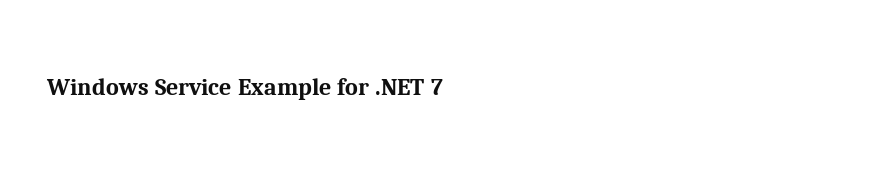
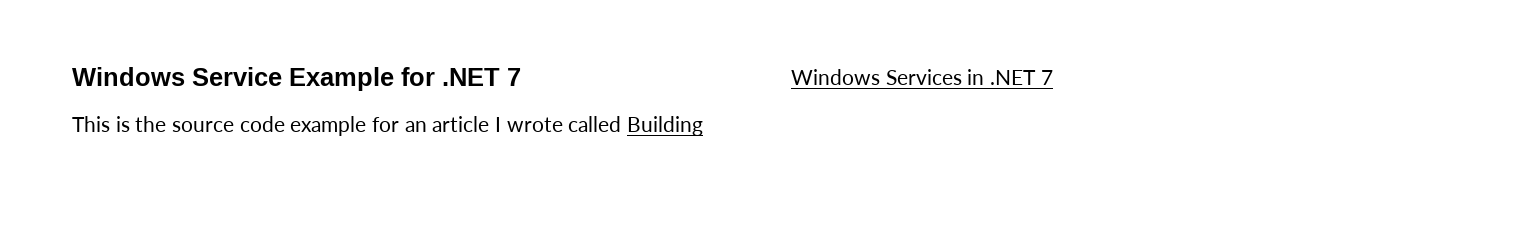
+ This is the source code example for an article I wrote called Building Windows Services in .NET 7

